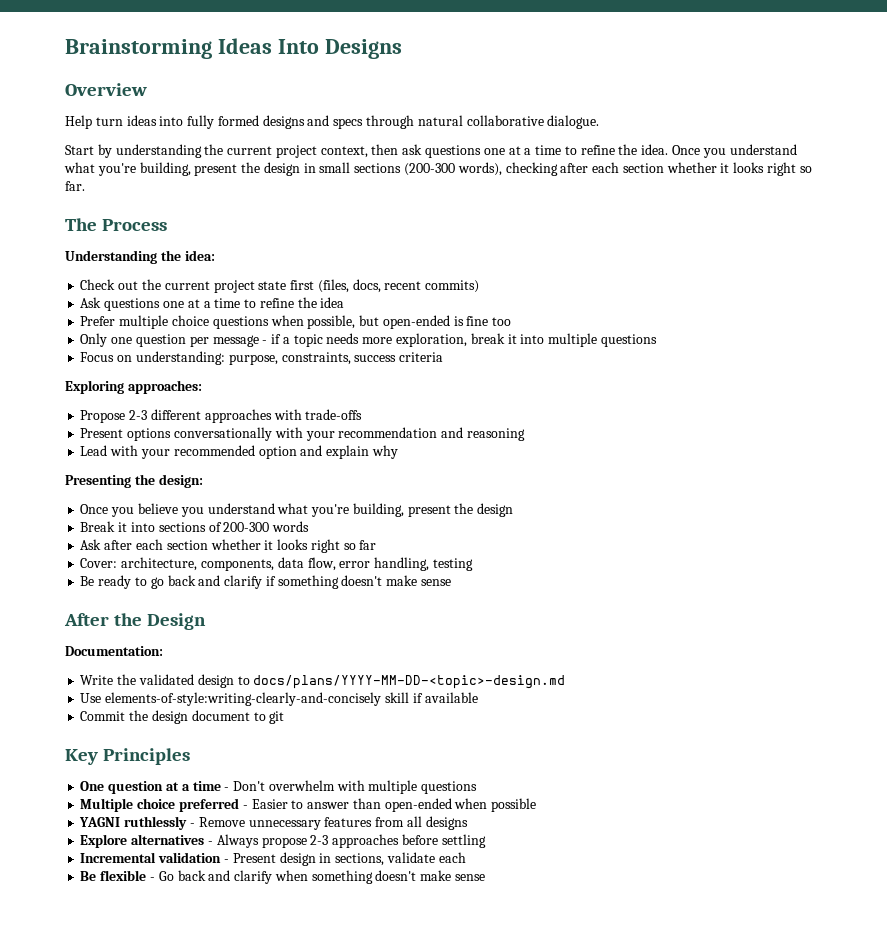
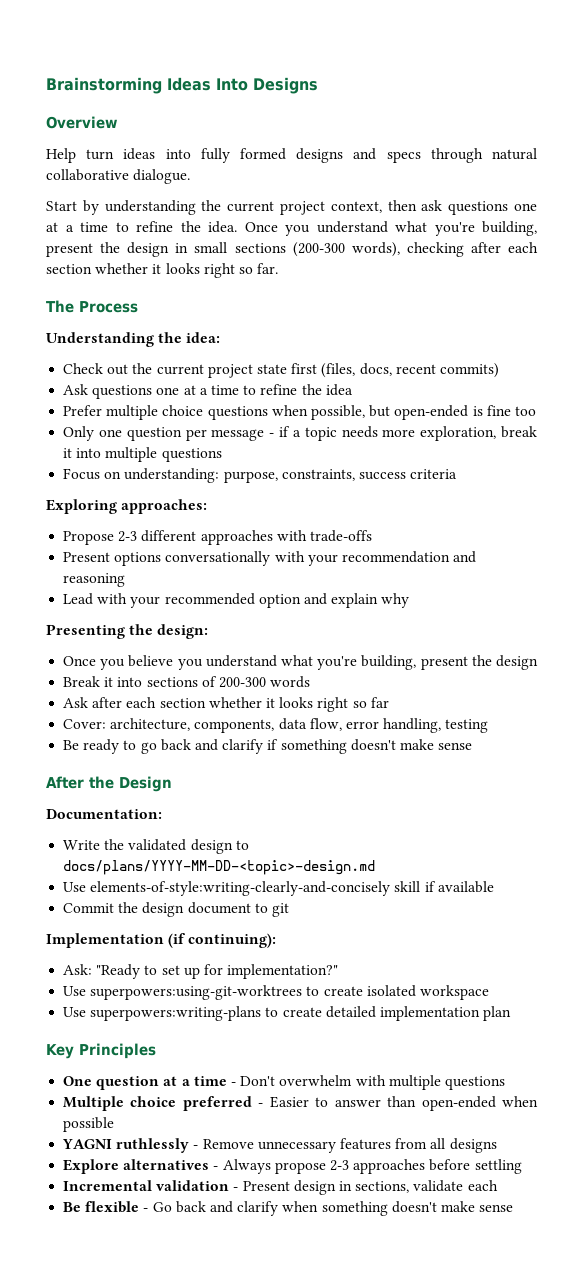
+ Implementation (if continuing):
+ Ask: "Ready to set up for implementation?"
+ Use superpowers:using-git-worktrees to create isolated workspace
+ Use superpowers:writing-plans to create detailed implementation plan

